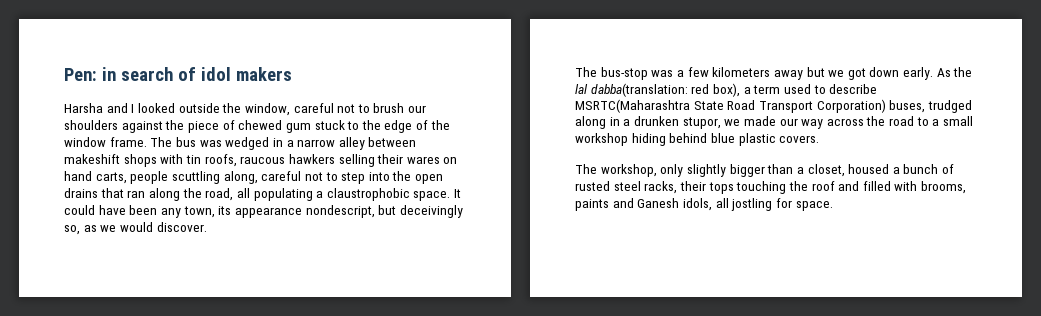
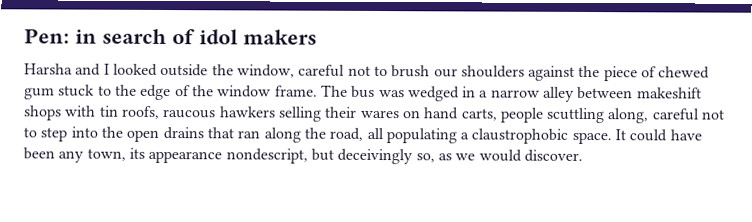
- The bus-stop was a few kilometers away but we got down early. As the lal dabba(translation: red box), a term used to describe MSRTC(Maharashtra State Road Transport Corporation) buses, trudged along in a drunken stupor, we made our way across the road to a small workshop hiding behind blue plastic covers.
- The workshop, only slightly bigger than a closet, housed a bunch of rusted steel racks, their tops touching the roof and filled with brooms, paints and Ganesh idols, all jostling for space.

